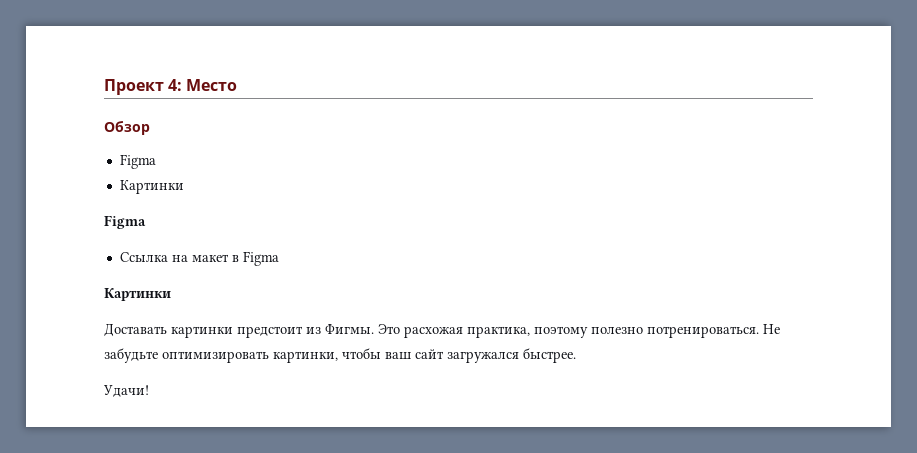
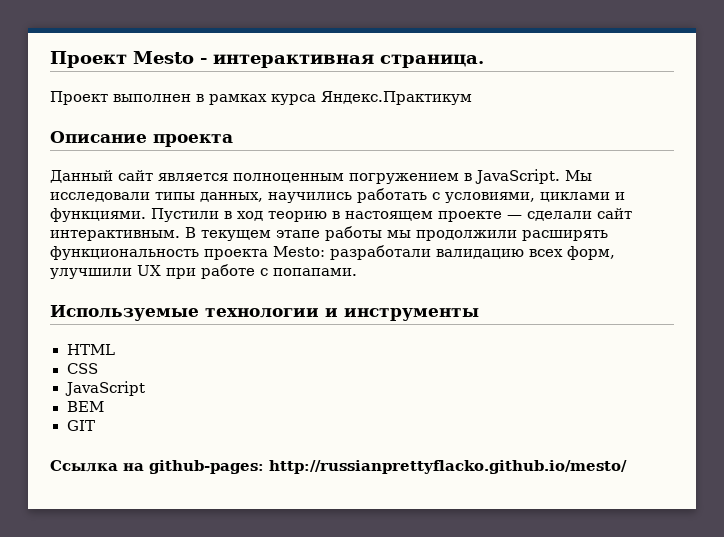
- Проект 4: Место
- Обзор
- Figma
- Картинки
- Figma
- Ссылка на макет в Figma
- Картинки
- Доставать картинки предстоит из Фигмы. Это расхожая практика, поэтому полезно потренироваться. Не забудьте оптимизировать картинки, чтобы ваш сайт загружался быстрее.
- Удачи!
+ Проект Mesto - интерактивная страница.
+ Проект выполнен в рамках курса Яндекс.Практикум
+ Описание проекта
+ Данный сайт является полноценным погружением в JavaScript. Мы исследовали типы данных, научились работать с условиями, циклами и функциями. Пустили в ход теорию в настоящем проекте — сделали сайт интерактивным. В текущем этапе работы мы продолжили расширять функциональность проекта Mesto: разработали валидацию всех форм, улучшили UX при работе с попапами.
+ Используемые технологии и инструменты
+ HTML
+ CSS
+ JavaScript
+ BEM
+ GIT
+ Ссылка на github-pages: http://russianprettyflacko.github.io/mesto/

